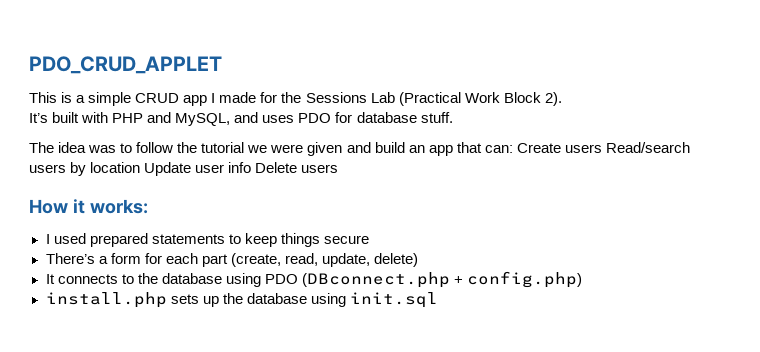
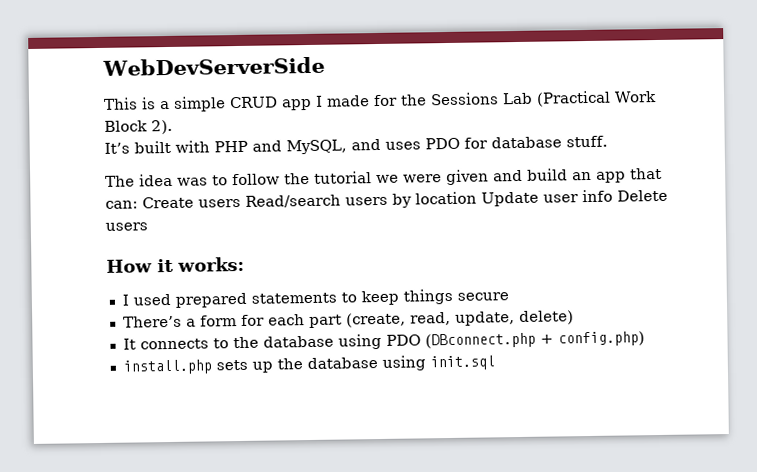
- PDO_CRUD_APPLET
+ WebDevServerSide

